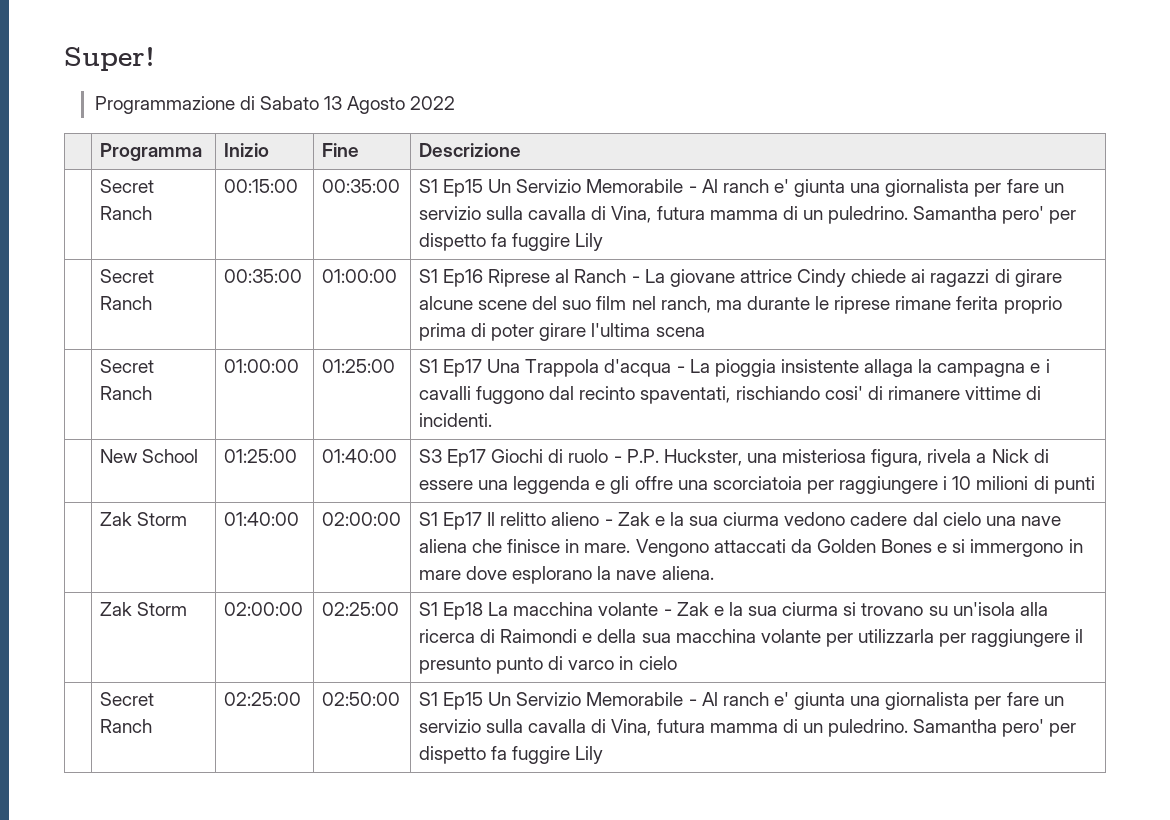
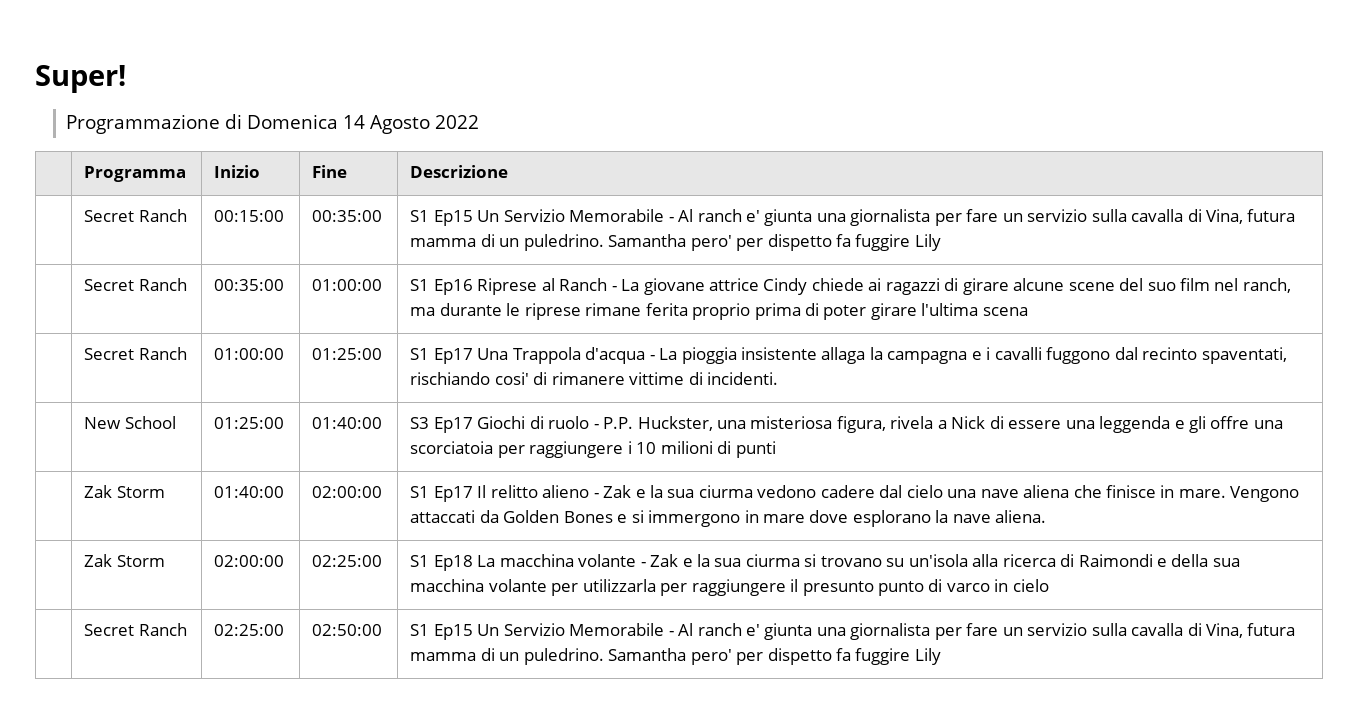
- Programmazione di Sabato 13 Agosto 2022
+ Programmazione di Domenica 14 Agosto 2022

